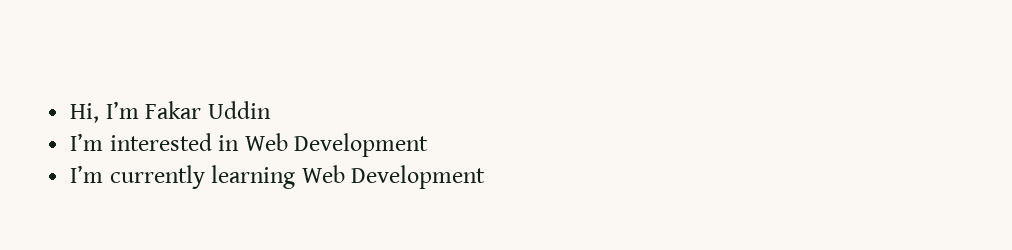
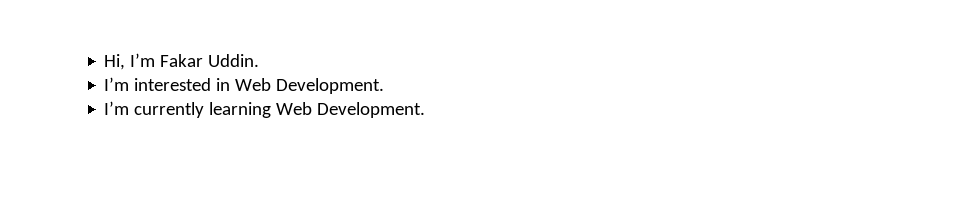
- Hi, I’m Fakar Uddin
+ Hi, I’m Fakar Uddin.
- I’m interested in Web Development
+ I’m interested in Web Development.
- I’m currently learning Web Development
+ I’m currently learning Web Development.

